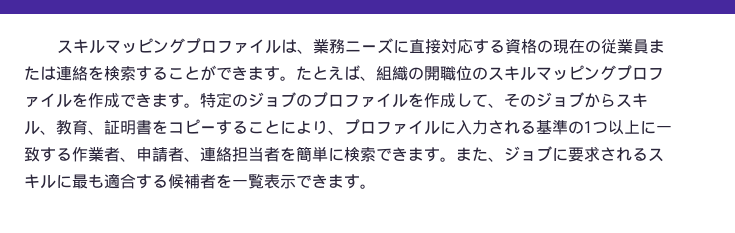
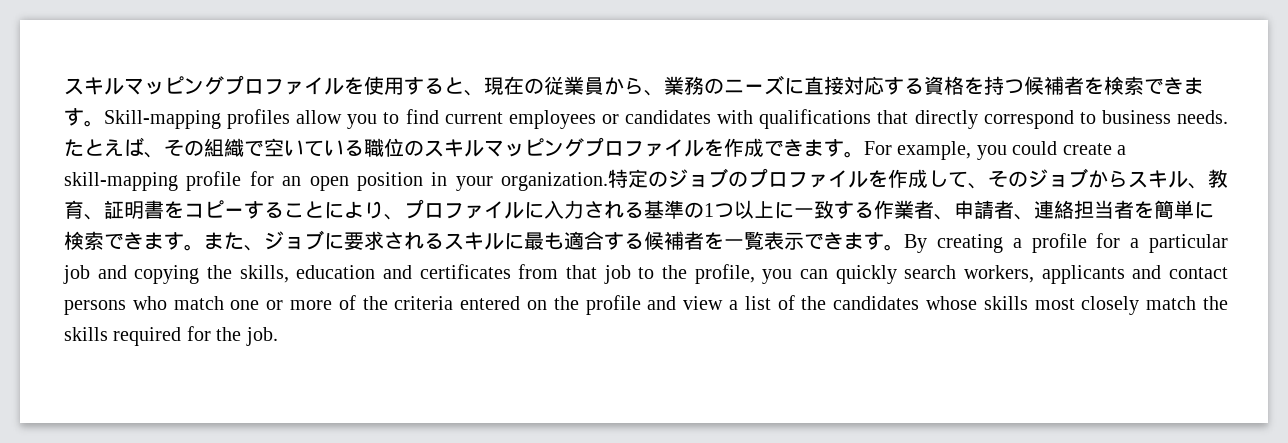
- スキルマッピングプロファイルは、業務ニーズに直接対応する資格の現在の従業員または連絡を検索することができます。たとえば、組織の開職位のスキルマッピングプロファイルを作成できます。
+ スキルマッピングプロファイルを使用すると、現在の従業員から、業務のニーズに直接対応する資格を持つ候補者を検索できます。Skill-mapping profiles allow you to find current employees or candidates with qualifications that directly correspond to business needs.たとえば、その組織で空いている職位のスキルマッピングプロファイルを作成できます。
+ For example, you could create a skill-mapping profile for an open position in your organization.
+ By creating a profile for a particular job and copying the skills, education and certificates from that job to the profile, you can quickly search workers, applicants and contact persons who match one or more of the criteria entered on the profile and view a list of the candidates whose skills most closely match the skills required for the job.

